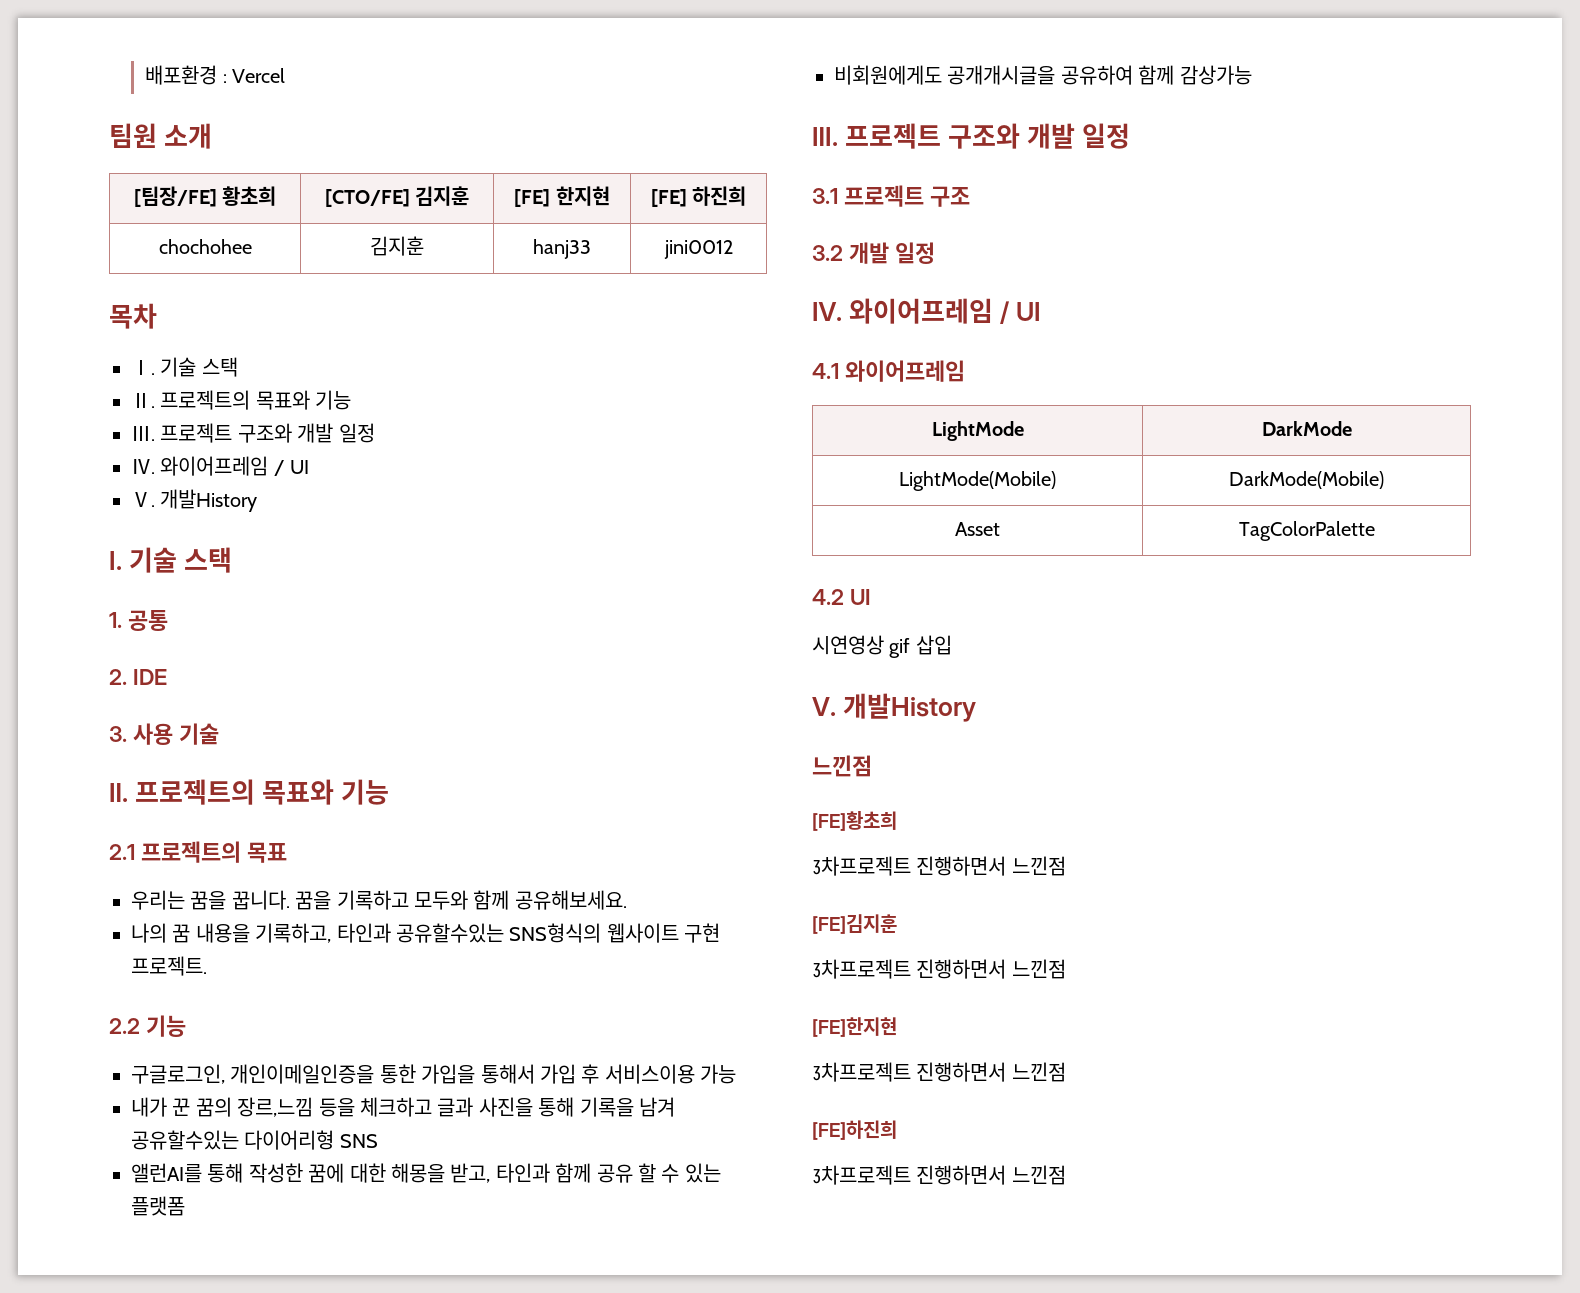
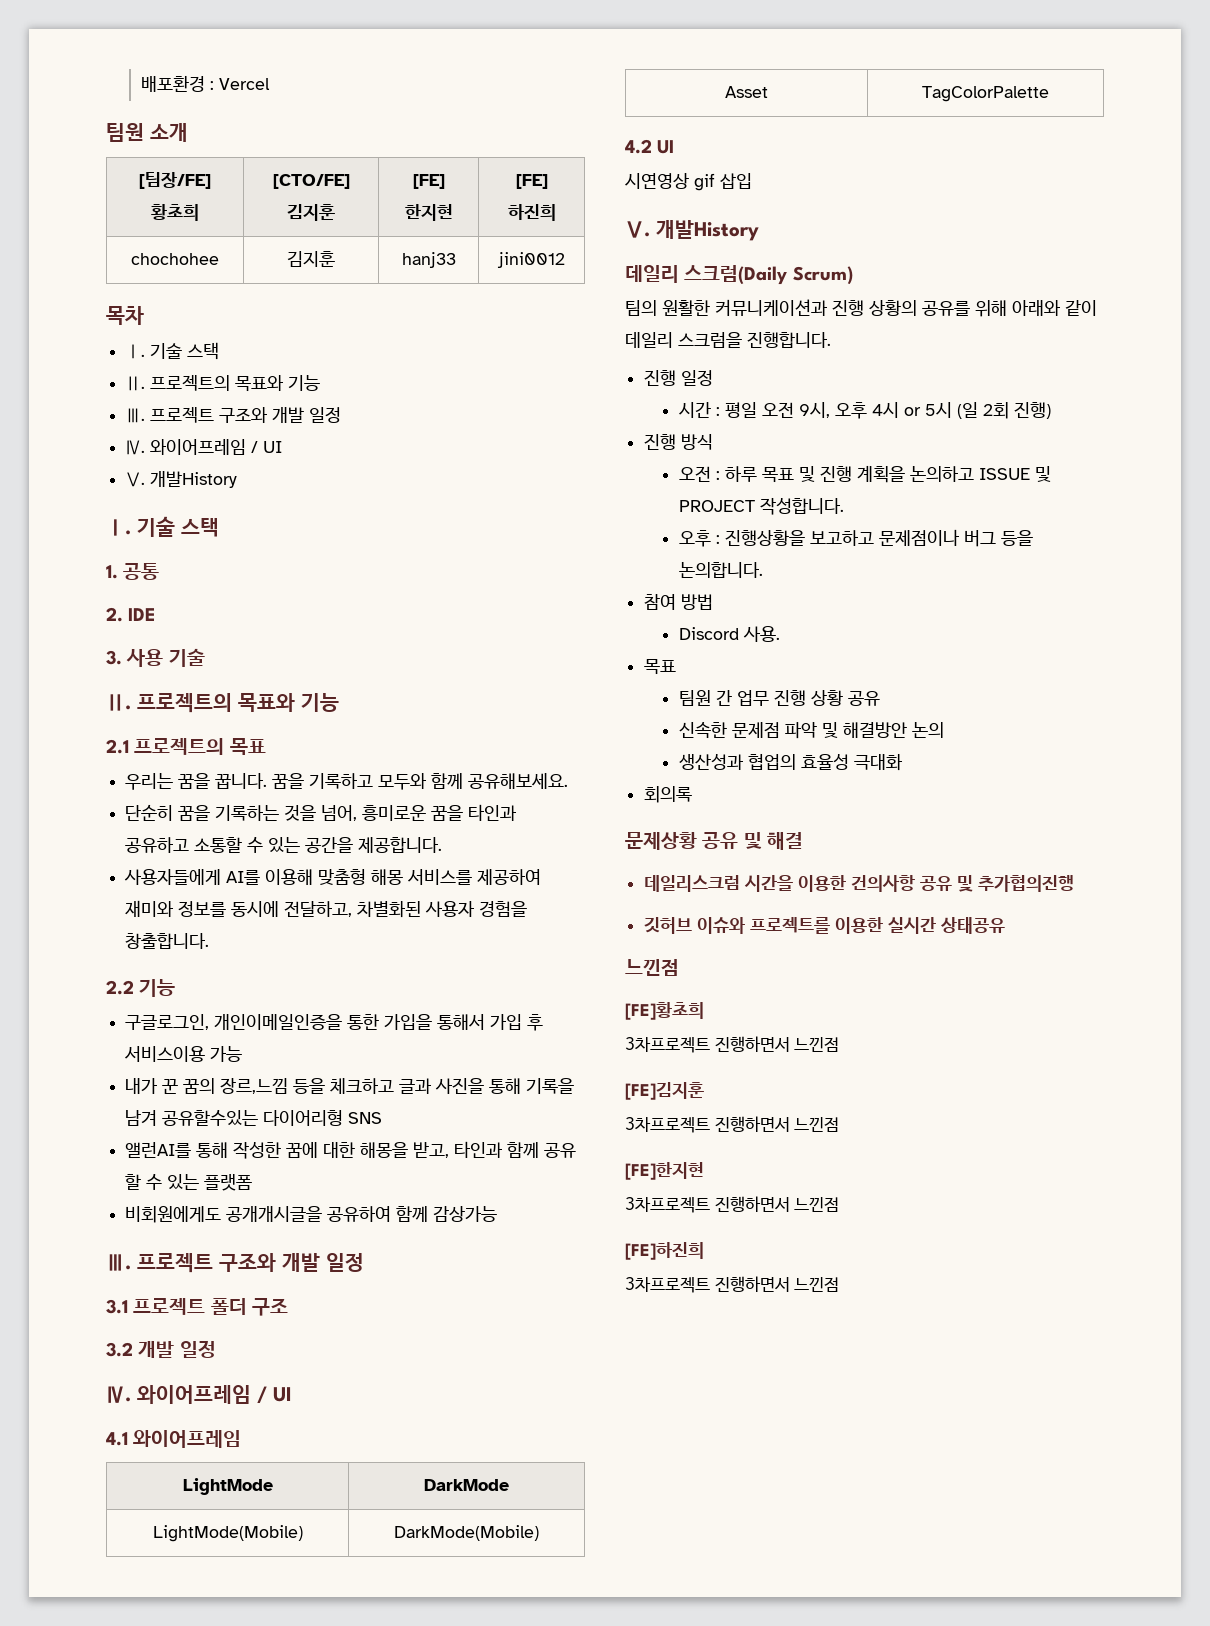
- 나의 꿈 내용을 기록하고, 타인과 공유할수있는 SNS형식의 웹사이트 구현 프로젝트.
+ 단순히 꿈을 기록하는 것을 넘어, 흥미로운 꿈을 타인과 공유하고 소통할 수 있는 공간을 제공합니다.
+ 사용자들에게 AI를 이용해 맞춤형 해몽 서비스를 제공하여 재미와 정보를 동시에 전달하고, 차별화된 사용자 경험을 창출합니다.
- 3.1 프로젝트 구조
+ 3.1 프로젝트 폴더 구조
+ 데일리 스크럼(Daily Scrum)
+ 팀의 원활한 커뮤니케이션과 진행 상황의 공유를 위해 아래와 같이 데일리 스크럼을 진행합니다.
+ 진행 일정
+ 시간 : 평일 오전 9시, 오후 4시 or 5시 (일 2회 진행)
+ 진행 방식
+ 오전 : 하루 목표 및 진행 계획을 논의하고 ISSUE 및 PROJECT 작성합니다.
+ 오후 : 진행상황을 보고하고 문제점이나 버그 등을 논의합니다.
+ 참여 방법
+ Discord 사용.
+ 목표
+ 팀원 간 업무 진행 상황 공유
+ 신속한 문제점 파악 및 해결방안 논의
+ 생산성과 협업의 효율성 극대화
+ 회의록
+ 문제상황 공유 및 해결
+ 데일리스크럼 시간을 이용한 건의사항 공유 및 추가협의진행
+ 깃허브 이슈와 프로젝트를 이용한 실시간 상태공유

